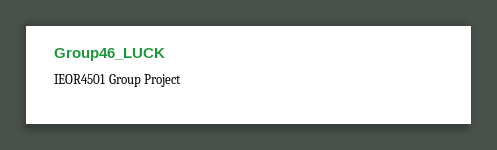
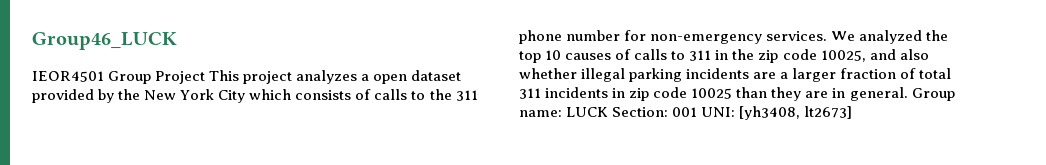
- IEOR4501 Group Project
+ IEOR4501 Group Project This project analyzes a open dataset provided by the New York City which consists of calls to the 311 phone number for non-emergency services. We analyzed the top 10 causes of calls to 311 in the zip code 10025, and also whether illegal parking incidents are a larger fraction of total 311 incidents in zip code 10025 than they are in general. Group name: LUCK Section: 001 UNI: [yh3408, lt2673]

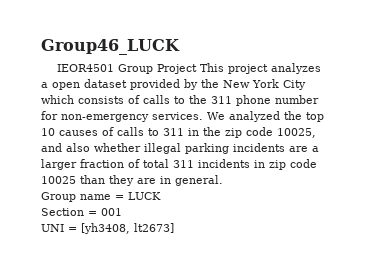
- We analyzed the top 10 causes of calls to 311 in the zip code 10025, and also whether illegal parking incidents are a larger fraction of total 311 incidents in zip code 10025 than they are in general. Group name: LUCK Section: 001 UNI: [yh3408, lt2673]
+ We analyzed the top 10 causes of calls to 311 in the zip code 10025, and also whether illegal parking incidents are a larger fraction of total 311 incidents in zip code 10025 than they are in general.
+ Group name = LUCK
+ Section = 001
+ UNI = [yh3408, lt2673]

